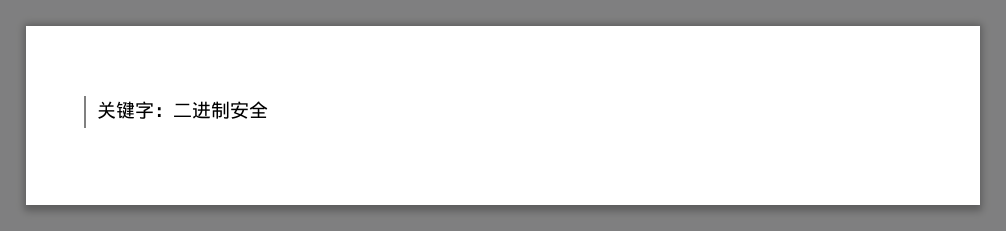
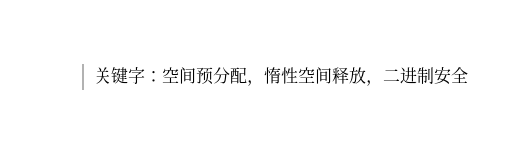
- 关键字：二进制安全
+ 关键字：空间预分配，惰性空间释放，二进制安全

